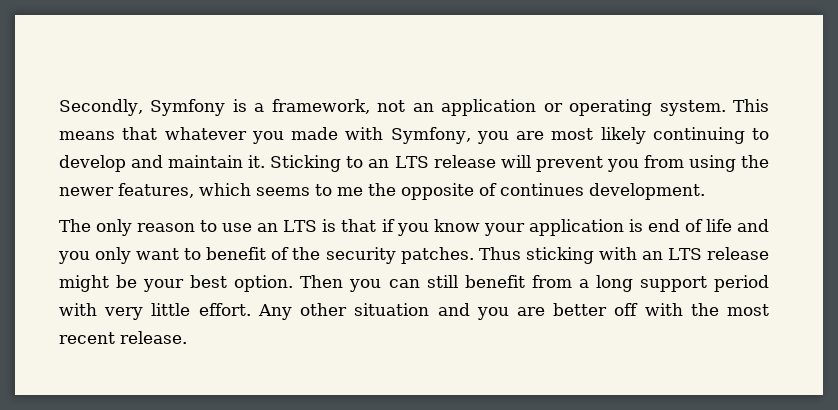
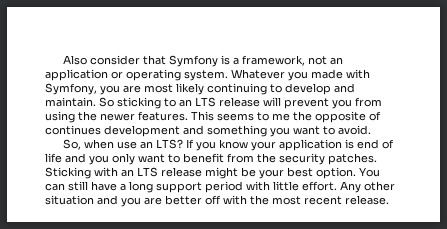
- Secondly, Symfony is a framework, not an application or operating system.
+ Also consider that Symfony is a framework, not an application or operating system.
- This means that whatever you made with Symfony, you are most likely continuing to develop and maintain it. Sticking to an LTS release will prevent you from using the newer features, which seems to me the opposite of continues development.
- The only reason to use an LTS is that if you know your application is end of life and you only want to benefit of the security patches.
+ Whatever you made with Symfony, you are most likely continuing to develop and maintain. So sticking to an LTS release will prevent you from using the newer features. This seems to me the opposite of continues development and something you want to avoid.
+ So, when use an LTS? If you know your application is end of life and you only want to benefit from the security patches.
- Thus sticking with an LTS release might be your best option.
+ Sticking with an LTS release might be your best option.
- Then you can still benefit from a long support period with very little effort.
+ You can still have a long support period with little effort.

